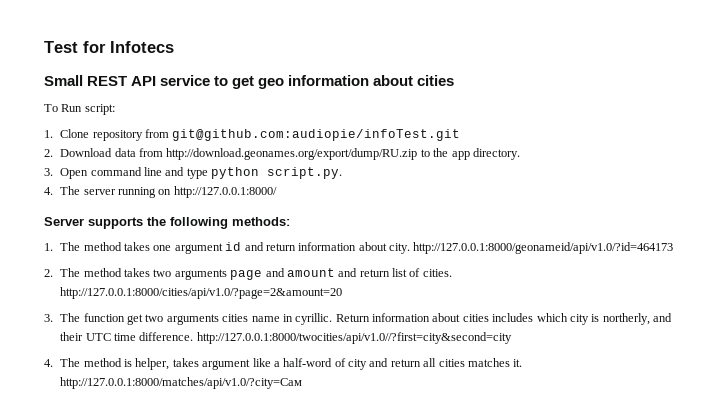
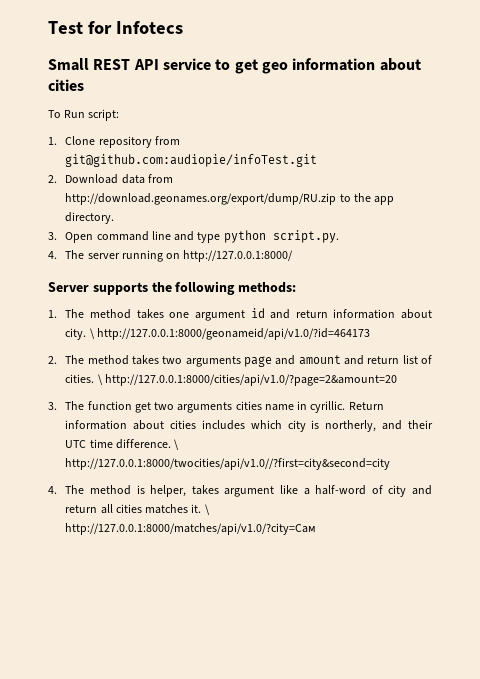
- 1. The method takes one argument id and return information about city. http://127.0.0.1:8000/geonameid/api/v1.0/?id=464173
+ 1. The method takes one argument id and return information about city. \ http://127.0.0.1:8000/geonameid/api/v1.0/?id=464173
- 2. The method takes two arguments page and amount and return list of cities. http://127.0.0.1:8000/cities/api/v1.0/?page=2&amount=20
+ 2. The method takes two arguments page and amount and return list of cities. \ http://127.0.0.1:8000/cities/api/v1.0/?page=2&amount=20
- Return information about cities includes which city is northerly, and their UTC time difference. http://127.0.0.1:8000/twocities/api/v1.0//?first=city&second=city
+ Return information about cities includes which city is northerly, and their UTC time difference. \ http://127.0.0.1:8000/twocities/api/v1.0//?first=city&second=city
- 4. The method is helper, takes argument like a half-word of city and return all cities matches it. http://127.0.0.1:8000/matches/api/v1.0/?city=Сам
+ 4. The method is helper, takes argument like a half-word of city and return all cities matches it. \ http://127.0.0.1:8000/matches/api/v1.0/?city=Сам

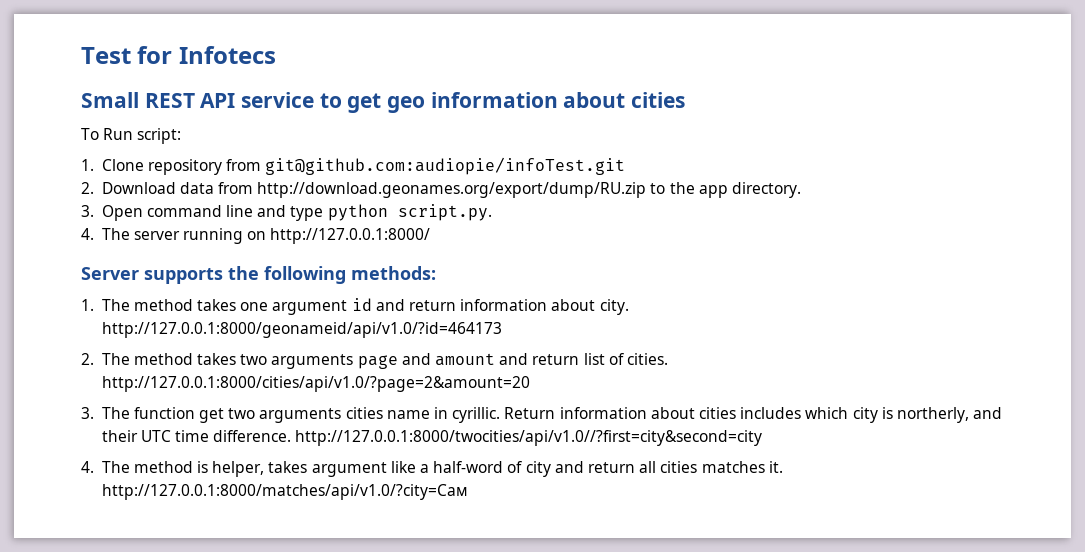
- 1. The method takes one argument id and return information about city. \ http://127.0.0.1:8000/geonameid/api/v1.0/?id=464173
+ 1. The method takes one argument id and return information about city. http://127.0.0.1:8000/geonameid/api/v1.0/?id=464173
- 2. The method takes two arguments page and amount and return list of cities. \ http://127.0.0.1:8000/cities/api/v1.0/?page=2&amount=20
+ 2. The method takes two arguments page and amount and return list of cities. http://127.0.0.1:8000/cities/api/v1.0/?page=2&amount=20
- Return information about cities includes which city is northerly, and their UTC time difference. \ http://127.0.0.1:8000/twocities/api/v1.0//?first=city&second=city
+ Return information about cities includes which city is northerly, and their UTC time difference. http://127.0.0.1:8000/twocities/api/v1.0//?first=city&second=city
- 4. The method is helper, takes argument like a half-word of city and return all cities matches it. \ http://127.0.0.1:8000/matches/api/v1.0/?city=Сам
+ 4. The method is helper, takes argument like a half-word of city and return all cities matches it. http://127.0.0.1:8000/matches/api/v1.0/?city=Сам

